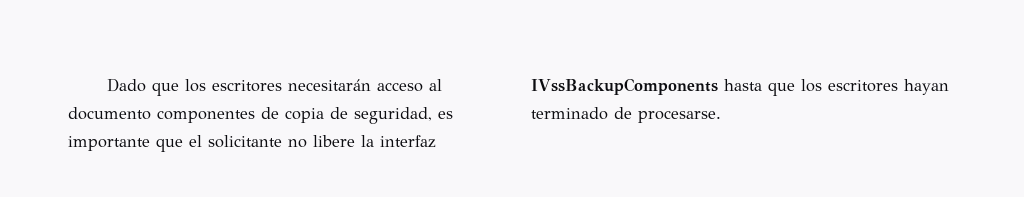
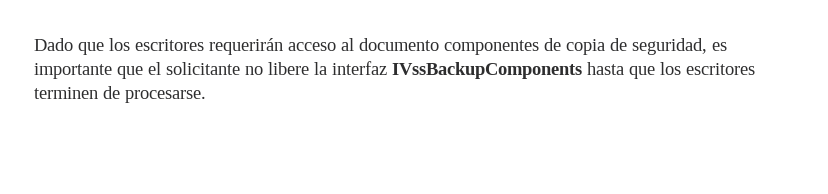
- Dado que los escritores necesitarán acceso al documento componentes de copia de seguridad, es importante que el solicitante no libere la interfaz IVssBackupComponents hasta que los escritores hayan terminado de procesarse.
+ Dado que los escritores requerirán acceso al documento componentes de copia de seguridad, es importante que el solicitante no libere la interfaz IVssBackupComponents hasta que los escritores terminen de procesarse.

